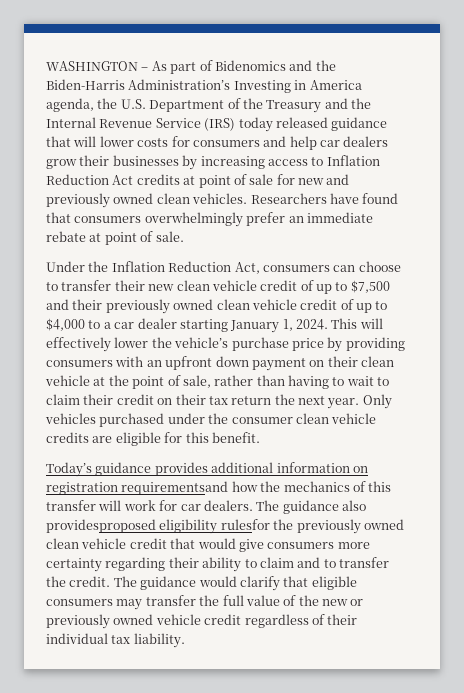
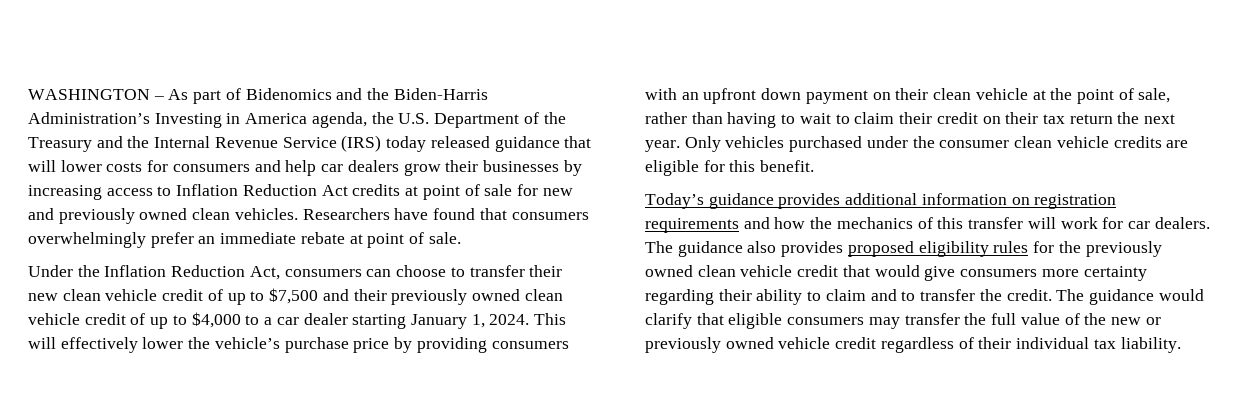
- Today’s guidance provides additional information on registration requirementsand how the mechanics of this transfer will work for car dealers.
+ Today’s guidance provides additional information on registration requirements and how the mechanics of this transfer will work for car dealers.
- The guidance also providesproposed eligibility rulesfor the previously owned clean vehicle credit that would give consumers more certainty regarding their ability to claim and to transfer the credit.
+ The guidance also provides proposed eligibility rules for the previously owned clean vehicle credit that would give consumers more certainty regarding their ability to claim and to transfer the credit.

